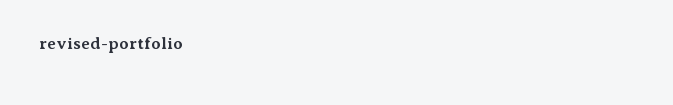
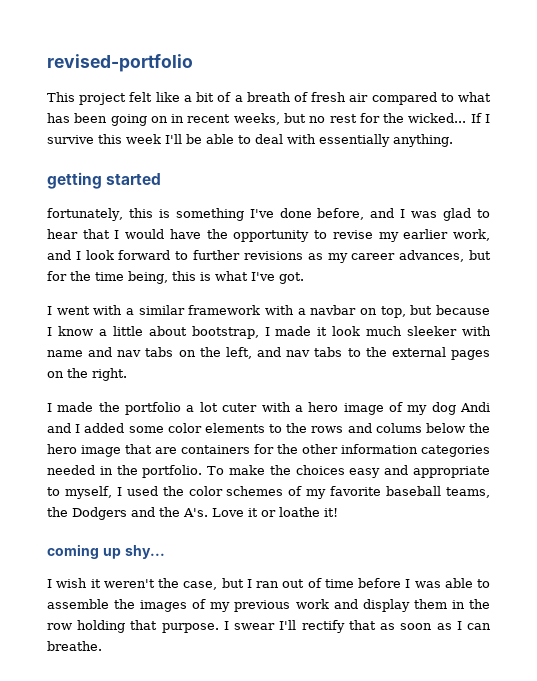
+ This project felt like a bit of a breath of fresh air compared to what has been going on in recent weeks, but no rest for the wicked... If I survive this week I'll be able to deal with essentially anything.
+ getting started
+ fortunately, this is something I've done before, and I was glad to hear that I would have the opportunity to revise my earlier work, and I look forward to further revisions as my career advances, but for the time being, this is what I've got.
+ I went with a similar framework with a navbar on top, but because I know a little about bootstrap, I made it look much sleeker with name and nav tabs on the left, and nav tabs to the external pages on the right.
+ I made the portfolio a lot cuter with a hero image of my dog Andi and I added some color elements to the rows and colums below the hero image that are containers for the other information categories needed in the portfolio. To make the choices easy and appropriate to myself, I used the color schemes of my favorite baseball teams, the Dodgers and the A's. Love it or loathe it!
+ coming up shy...
+ I wish it weren't the case, but I ran out of time before I was able to assemble the images of my previous work and display them in the row holding that purpose. I swear I'll rectify that as soon as I can breathe.

